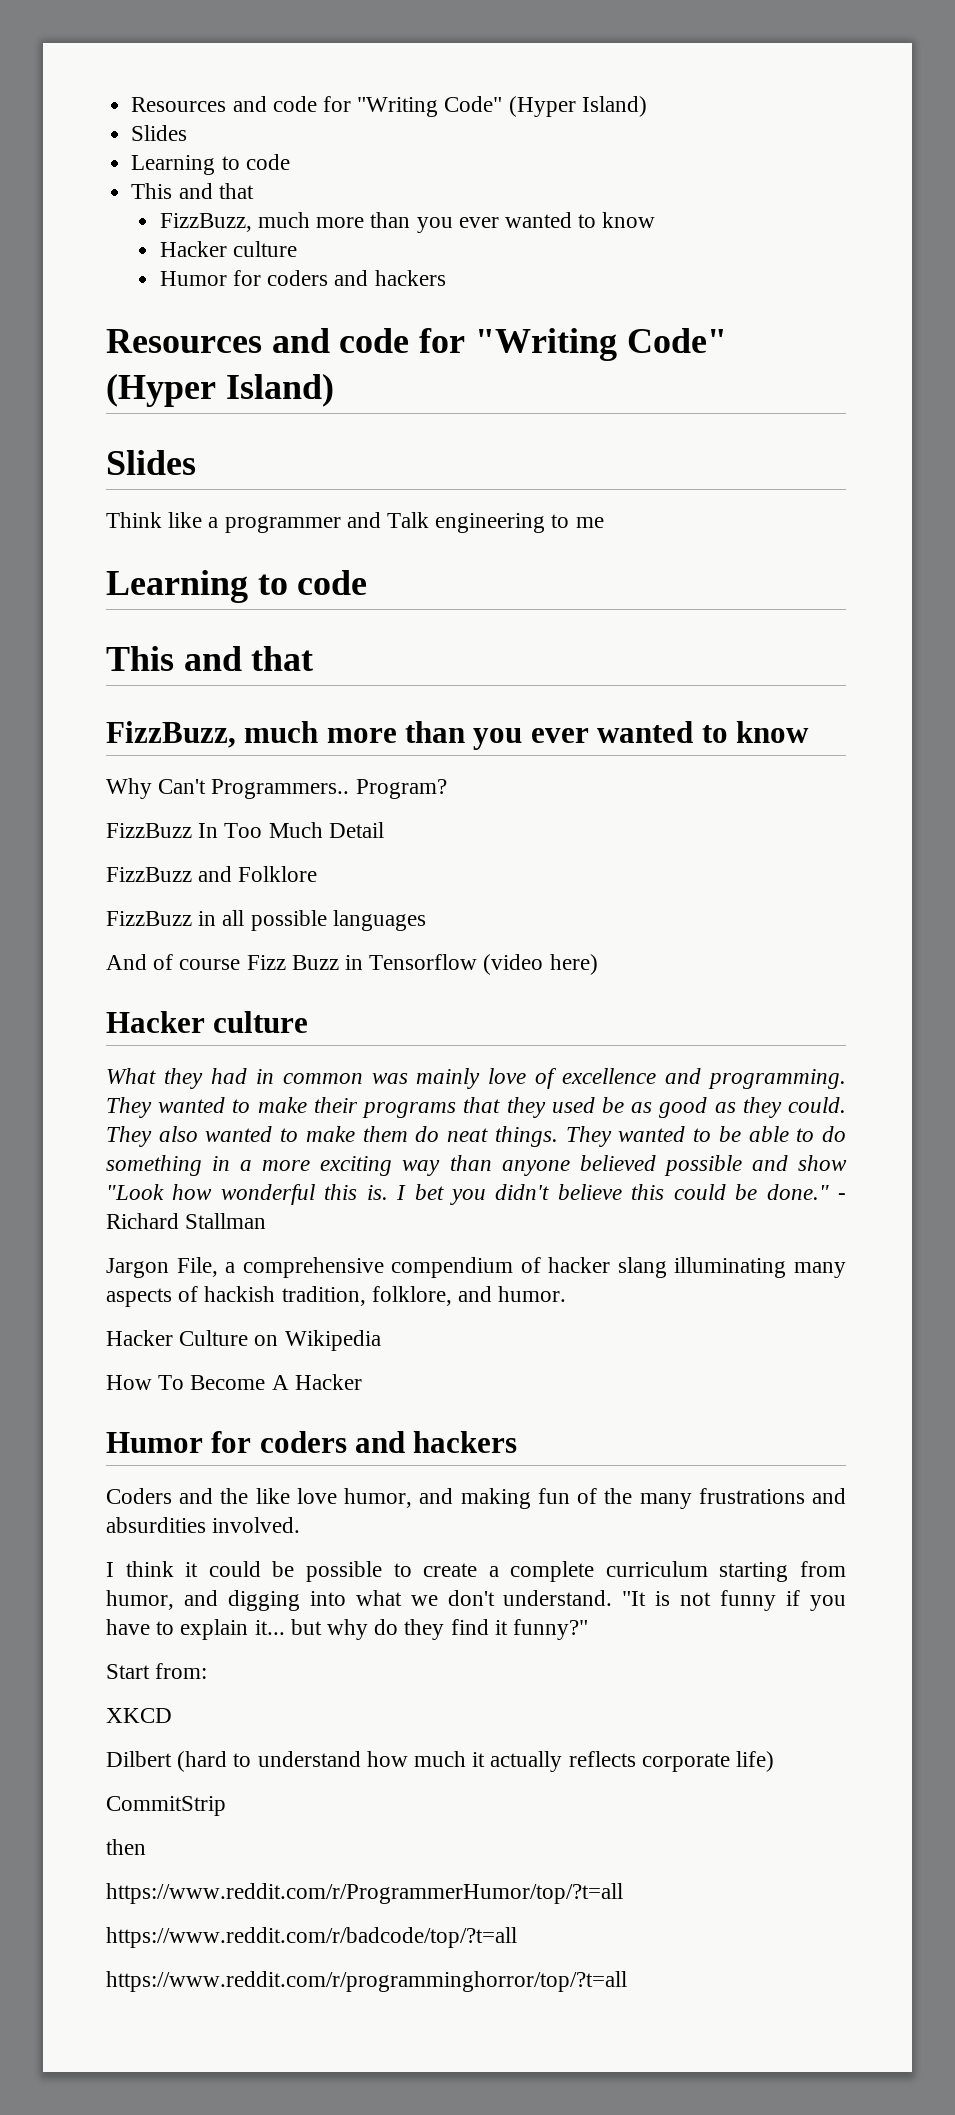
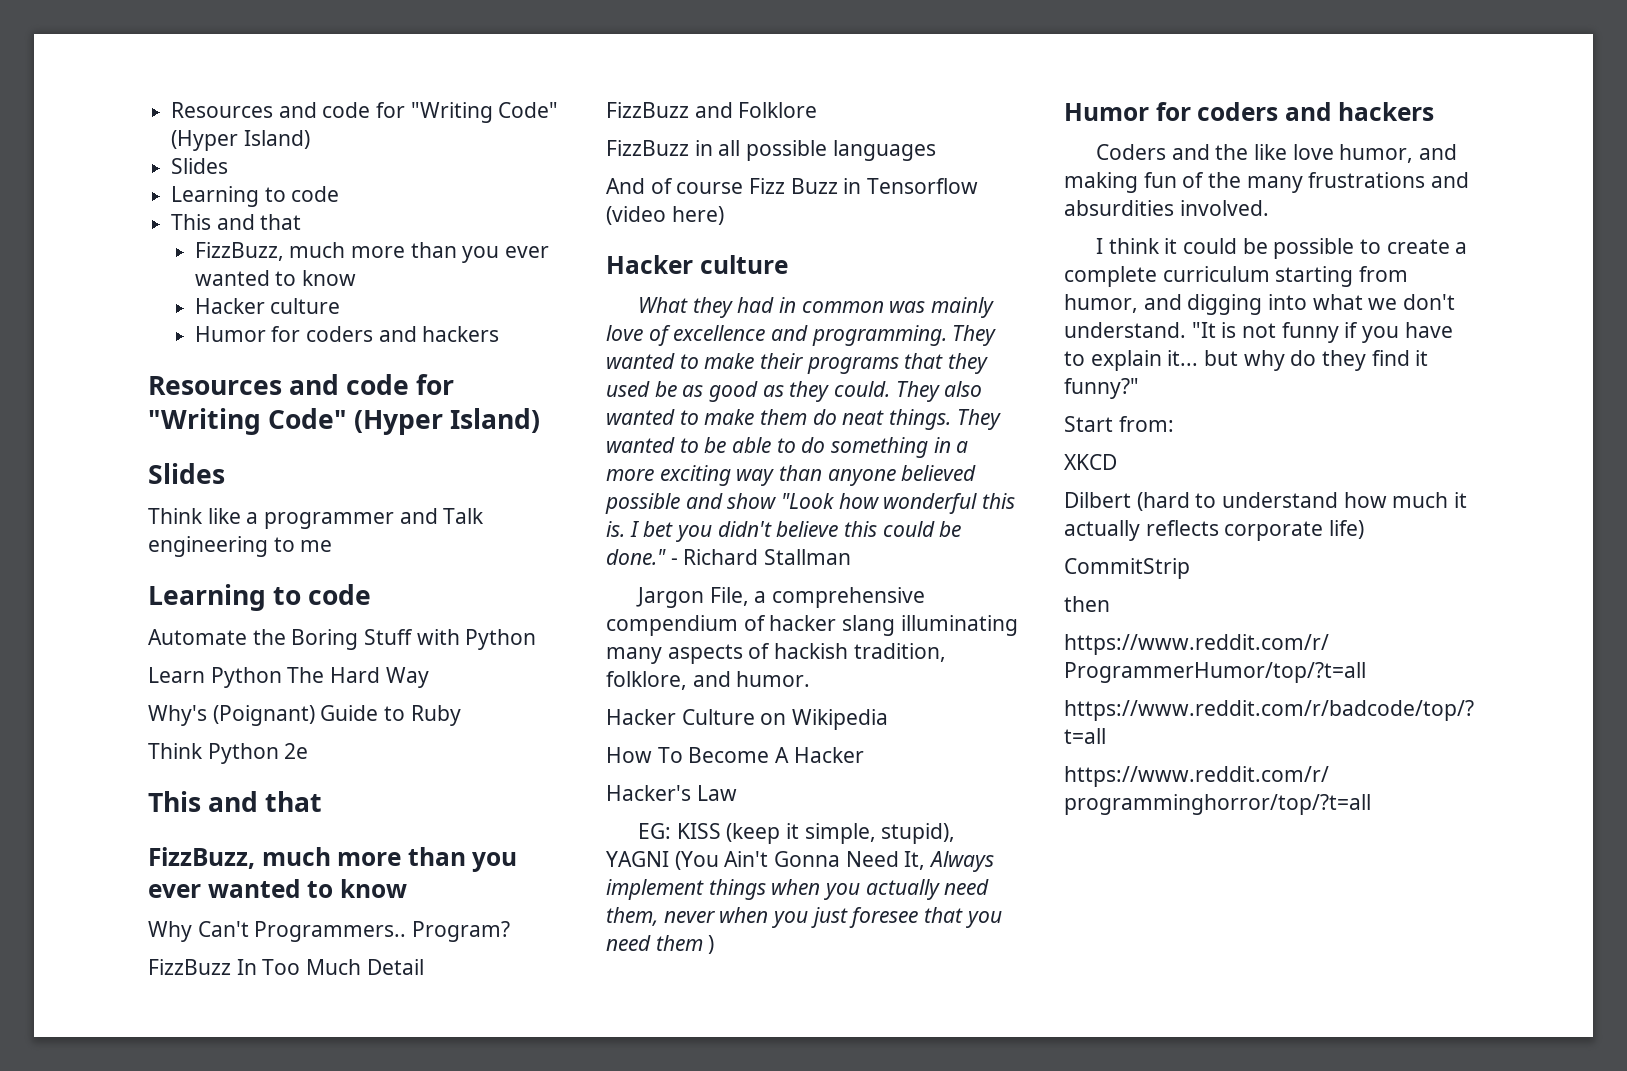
+ Automate the Boring Stuff with Python
+ Learn Python The Hard Way
+ Why's (Poignant) Guide to Ruby
+ Think Python 2e
+ Hacker's Law
+ EG: KISS (keep it simple, stupid), YAGNI (You Ain't Gonna Need It, Always implement things when you actually need them, never when you just foresee that you need them )

